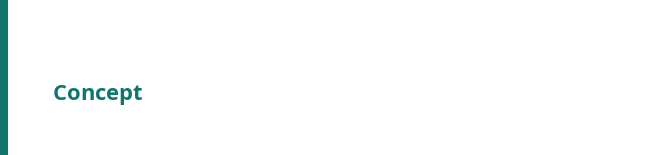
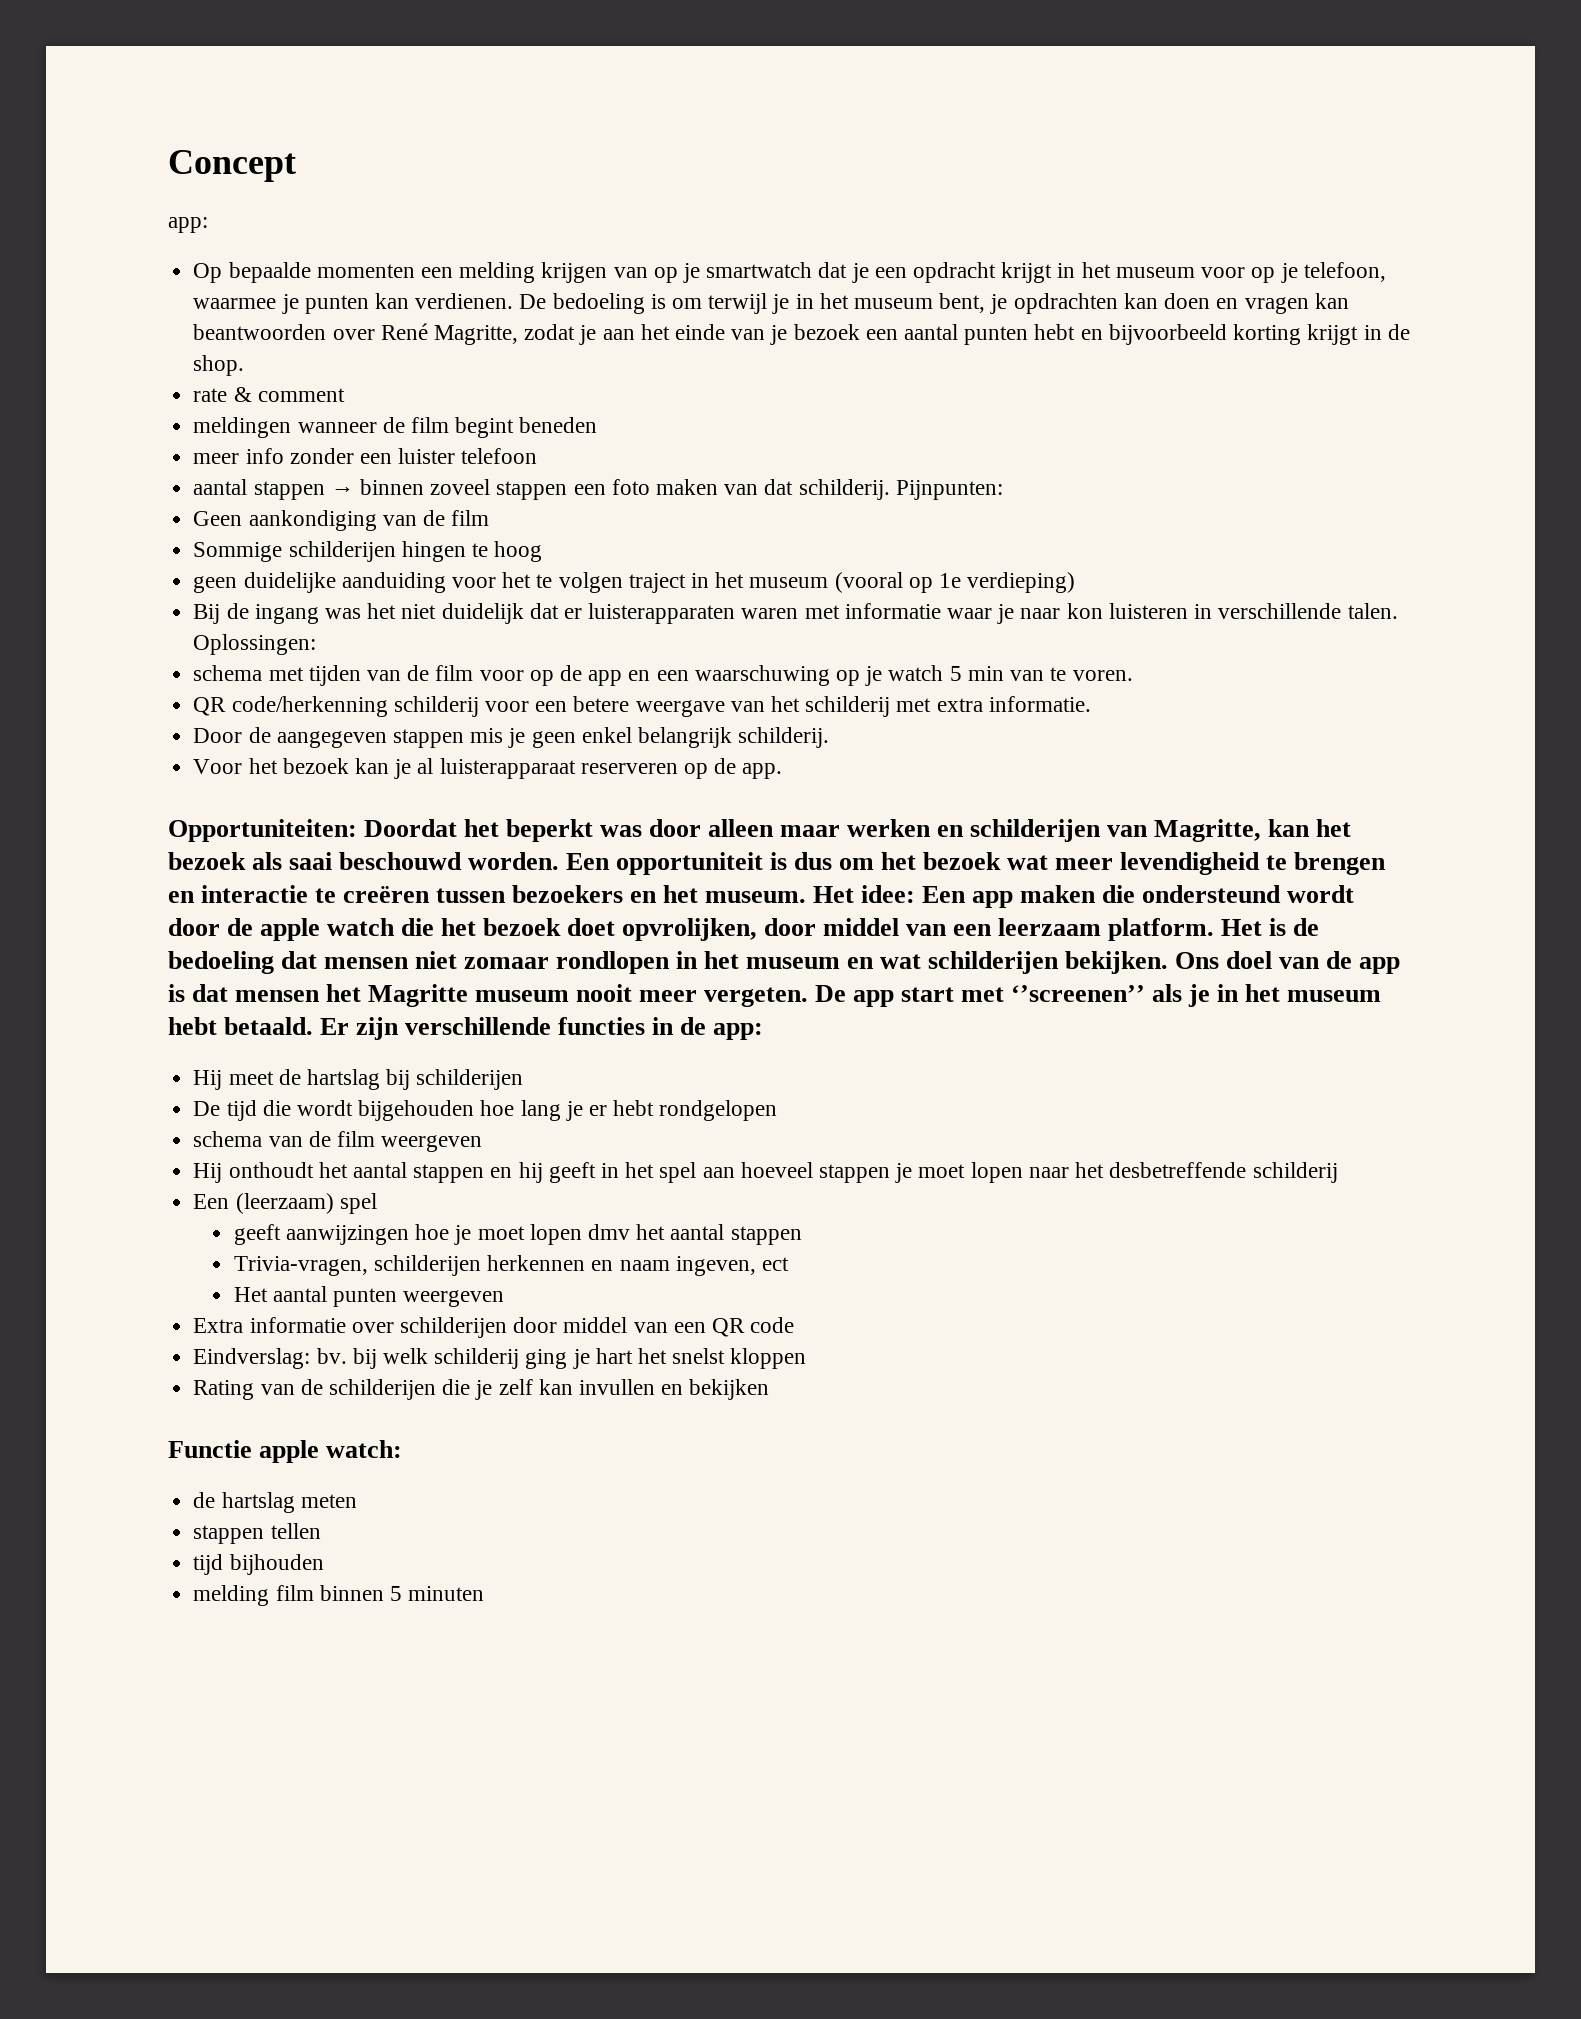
  Concept
+ app:
+ Op bepaalde momenten een melding krijgen van op je smartwatch dat je een opdracht krijgt in het museum voor op je telefoon, waarmee je punten kan verdienen. De bedoeling is om terwijl je in het museum bent, je opdrachten kan doen en vragen kan beantwoorden over René Magritte, zodat je aan het einde van je bezoek een aantal punten hebt en bijvoorbeeld korting krijgt in de shop.
+ rate & comment
+ meldingen wanneer de film begint beneden
+ meer info zonder een luister telefoon
+ aantal stappen → binnen zoveel stappen een foto maken van dat schilderij. Pijnpunten:
+ Geen aankondiging van de film
+ Sommige schilderijen hingen te hoog
+ geen duidelijke aanduiding voor het te volgen traject in het museum (vooral op 1e verdieping)
+ Bij de ingang was het niet duidelijk dat er luisterapparaten waren met informatie waar je naar kon luisteren in verschillende talen. Oplossingen:
+ schema met tijden van de film voor op de app en een waarschuwing op je watch 5 min van te voren.
+ QR code/herkenning schilderij voor een betere weergave van het schilderij met extra informatie.
+ Door de aangegeven stappen mis je geen enkel belangrijk schilderij.
+ Voor het bezoek kan je al luisterapparaat reserveren op de app.
+ Opportuniteiten: Doordat het beperkt was door alleen maar werken en schilderijen van Magritte, kan het bezoek als saai beschouwd worden. Een opportuniteit is dus om het bezoek wat meer levendigheid te brengen en interactie te creëren tussen bezoekers en het museum. Het idee: Een app maken die ondersteund wordt door de apple watch die het bezoek doet opvrolijken, door middel van een leerzaam platform. Het is de bedoeling dat mensen niet zomaar rondlopen in het museum en wat schilderijen bekijken. Ons doel van de app is dat mensen het Magritte museum nooit meer vergeten. De app start met ‘’screenen’’ als je in het museum hebt betaald. Er zijn verschillende functies in de app:
+ Hij meet de hartslag bij schilderijen
+ De tijd die wordt bijgehouden hoe lang je er hebt rondgelopen
+ schema van de film weergeven
+ Hij onthoudt het aantal stappen en hij geeft in het spel aan hoeveel stappen je moet lopen naar het desbetreffende schilderij
+ Een (leerzaam) spel
+ geeft aanwijzingen hoe je moet lopen dmv het aantal stappen
+ Trivia-vragen, schilderijen herkennen en naam ingeven, ect
+ Het aantal punten weergeven
+ Extra informatie over schilderijen door middel van een QR code
+ Eindverslag: bv. bij welk schilderij ging je hart het snelst kloppen
+ Rating van de schilderijen die je zelf kan invullen en bekijken
+ Functie apple watch:
+ de hartslag meten
+ stappen tellen
+ tijd bijhouden
+ melding film binnen 5 minuten

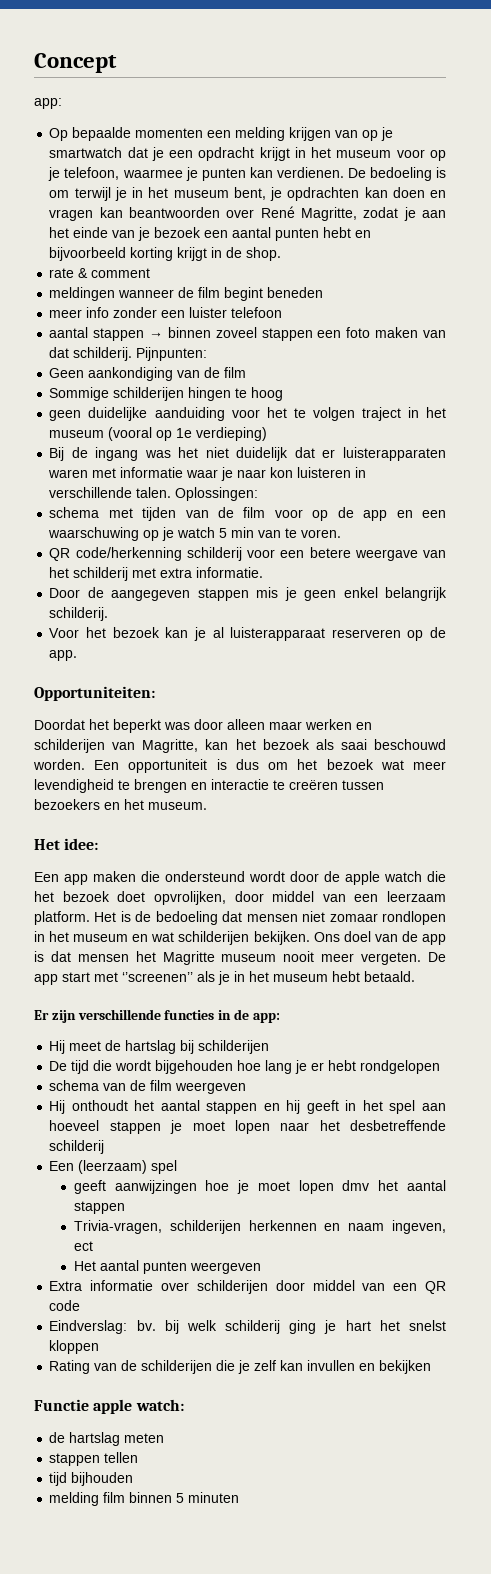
- Opportuniteiten: Doordat het beperkt was door alleen maar werken en schilderijen van Magritte, kan het bezoek als saai beschouwd worden.
+ Opportuniteiten:
+ Doordat het beperkt was door alleen maar werken en schilderijen van Magritte, kan het bezoek als saai beschouwd worden.
- Een opportuniteit is dus om het bezoek wat meer levendigheid te brengen en interactie te creëren tussen bezoekers en het museum. Het idee: Een app maken die ondersteund wordt door de apple watch die het bezoek doet opvrolijken, door middel van een leerzaam platform.
+ Een opportuniteit is dus om het bezoek wat meer levendigheid te brengen en interactie te creëren tussen bezoekers en het museum.
+ Het idee:
+ Een app maken die ondersteund wordt door de apple watch die het bezoek doet opvrolijken, door middel van een leerzaam platform.
- De app start met ‘’screenen’’ als je in het museum hebt betaald. Er zijn verschillende functies in de app:
+ De app start met ‘’screenen’’ als je in het museum hebt betaald.
+ Er zijn verschillende functies in de app:

